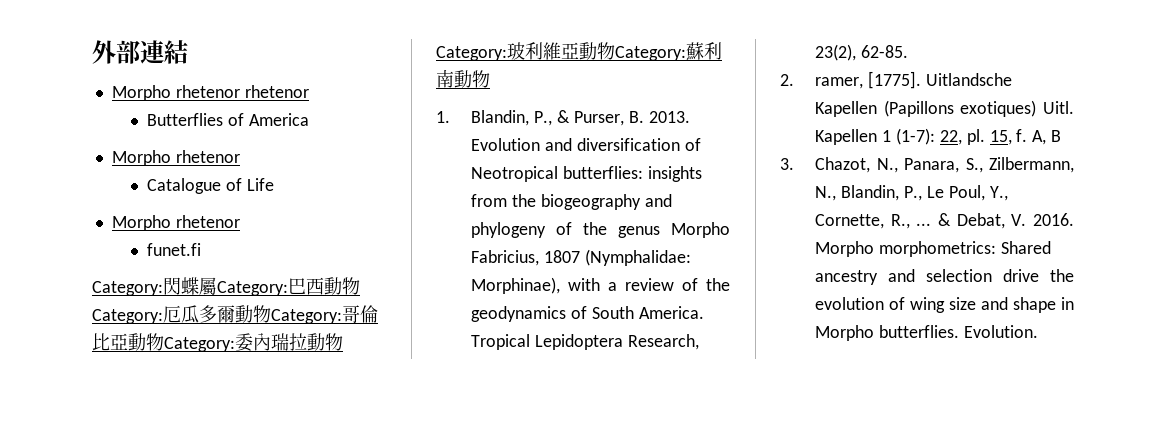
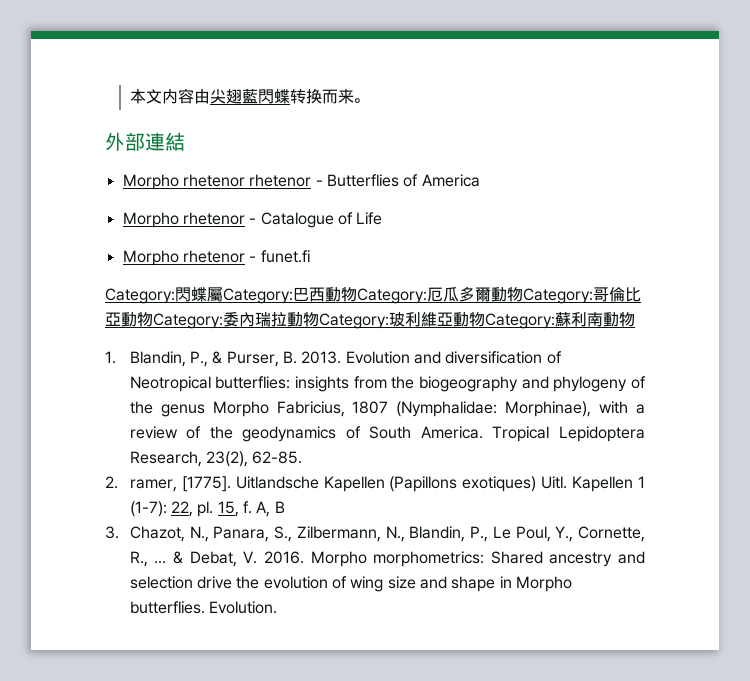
+ 本文内容由尖翅藍閃蝶转换而来。
- Morpho rhetenor rhetenor
- Butterflies of America
- Morpho rhetenor
- Catalogue of Life
- Morpho rhetenor
- funet.fi
+ Morpho rhetenor rhetenor - Butterflies of America
+ Morpho rhetenor - Catalogue of Life
+ Morpho rhetenor - funet.fi

